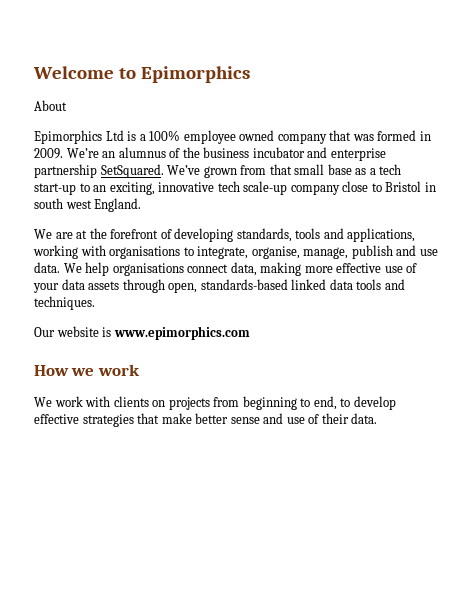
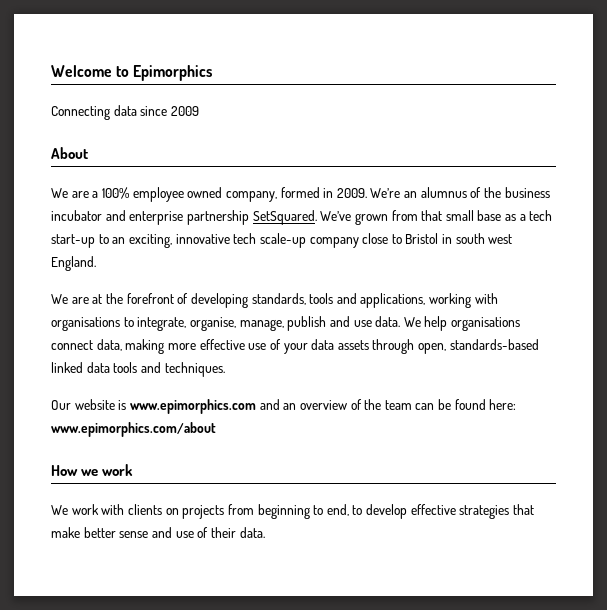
+ Connecting data since 2009
  About
- Epimorphics Ltd is a 100% employee owned company that was formed in 2009.
+ We are a 100% employee owned company, formed in 2009.
- Our website is www.epimorphics.com
+ Our website is www.epimorphics.com and an overview of the team can be found here: www.epimorphics.com/about

